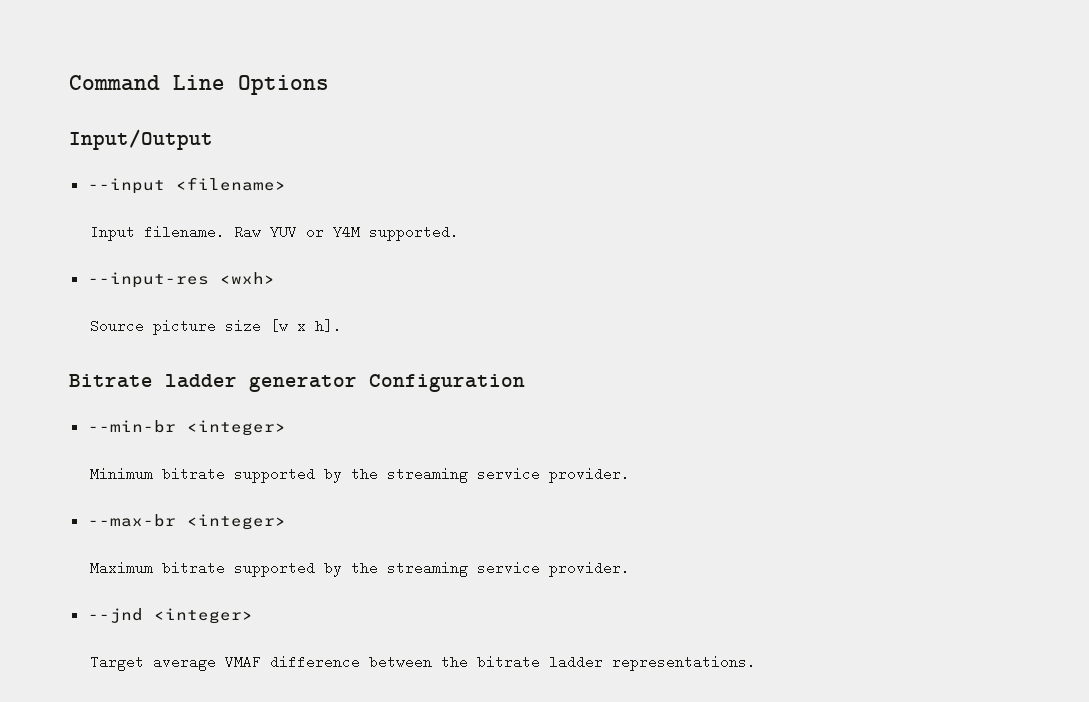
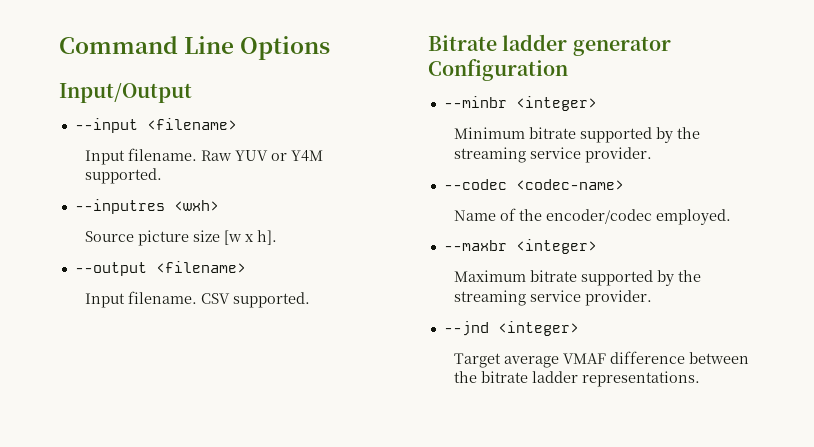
- --input-res <wxh>
+ --inputres <wxh>
+ --output <filename>
+ Input filename. CSV supported.
- --min-br <integer>
+ --minbr <integer>
- --max-br <integer>
+ --codec <codec-name>
+ Name of the encoder/codec employed.
+ --maxbr <integer>

